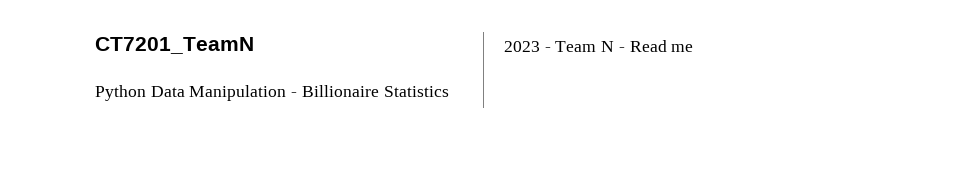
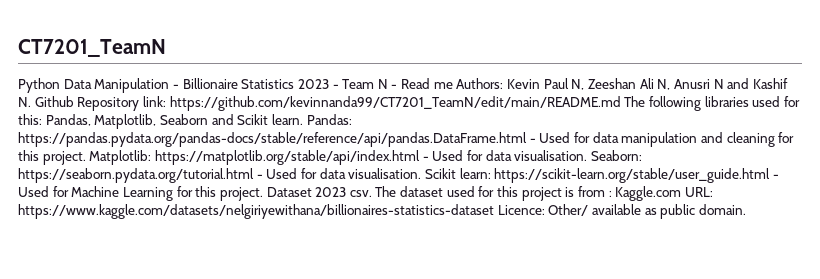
- Python Data Manipulation - Billionaire Statistics 2023 - Team N - Read me
+ Python Data Manipulation - Billionaire Statistics 2023 - Team N - Read me Authors: Kevin Paul N, Zeeshan Ali N, Anusri N and Kashif N. Github Repository link: https://github.com/kevinnanda99/CT7201_TeamN/edit/main/README.md The following libraries used for this: Pandas, Matplotlib, Seaborn and Scikit learn. Pandas: https://pandas.pydata.org/pandas-docs/stable/reference/api/pandas.DataFrame.html - Used for data manipulation and cleaning for this project. Matplotlib: https://matplotlib.org/stable/api/index.html - Used for data visualisation. Seaborn: https://seaborn.pydata.org/tutorial.html - Used for data visualisation. Scikit learn: https://scikit-learn.org/stable/user_guide.html - Used for Machine Learning for this project. Dataset 2023 csv. The dataset used for this project is from : Kaggle.com URL: https://www.kaggle.com/datasets/nelgiriyewithana/billionaires-statistics-dataset Licence: Other/ available as public domain.

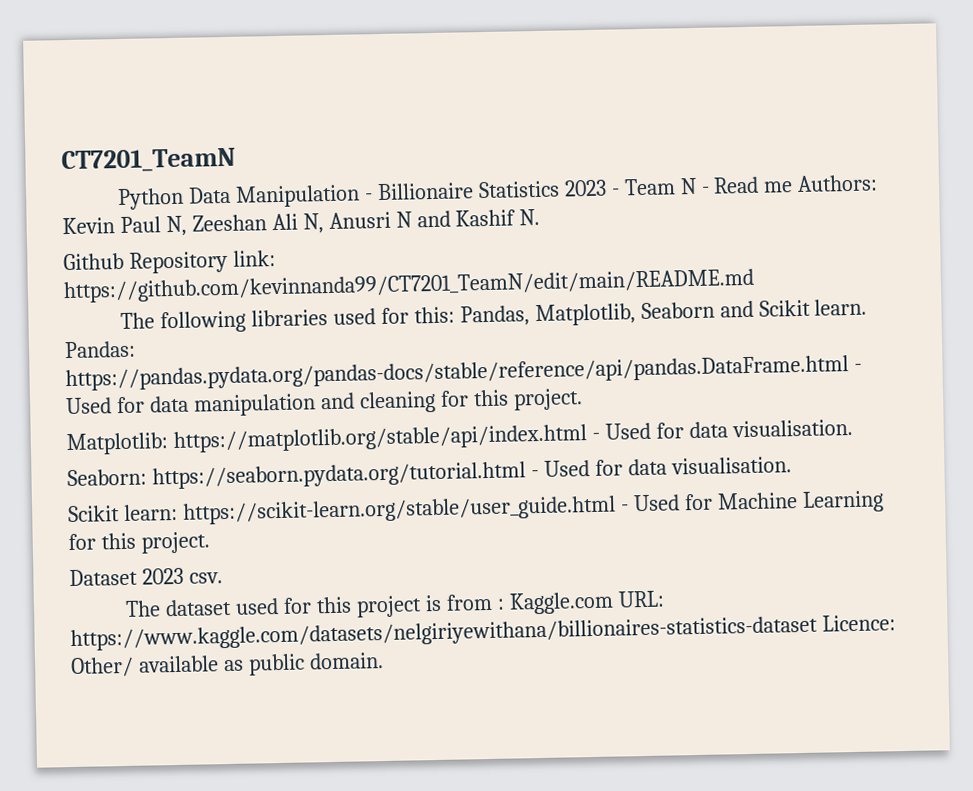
- Python Data Manipulation - Billionaire Statistics 2023 - Team N - Read me Authors: Kevin Paul N, Zeeshan Ali N, Anusri N and Kashif N. Github Repository link: https://github.com/kevinnanda99/CT7201_TeamN/edit/main/README.md The following libraries used for this: Pandas, Matplotlib, Seaborn and Scikit learn.
+ Python Data Manipulation - Billionaire Statistics 2023 - Team N - Read me Authors: Kevin Paul N, Zeeshan Ali N, Anusri N and Kashif N.
+ Github Repository link: https://github.com/kevinnanda99/CT7201_TeamN/edit/main/README.md
+ The following libraries used for this: Pandas, Matplotlib, Seaborn and Scikit learn.
- Pandas: https://pandas.pydata.org/pandas-docs/stable/reference/api/pandas.DataFrame.html - Used for data manipulation and cleaning for this project. Matplotlib: https://matplotlib.org/stable/api/index.html - Used for data visualisation. Seaborn: https://seaborn.pydata.org/tutorial.html - Used for data visualisation. Scikit learn: https://scikit-learn.org/stable/user_guide.html - Used for Machine Learning for this project. Dataset 2023 csv. The dataset used for this project is from : Kaggle.com URL: https://www.kaggle.com/datasets/nelgiriyewithana/billionaires-statistics-dataset Licence: Other/ available as public domain.
+ Pandas: https://pandas.pydata.org/pandas-docs/stable/reference/api/pandas.DataFrame.html - Used for data manipulation and cleaning for this project.
+ Matplotlib: https://matplotlib.org/stable/api/index.html - Used for data visualisation.
+ Seaborn: https://seaborn.pydata.org/tutorial.html - Used for data visualisation.
+ Scikit learn: https://scikit-learn.org/stable/user_guide.html - Used for Machine Learning for this project.
+ Dataset 2023 csv.
+ The dataset used for this project is from : Kaggle.com URL: https://www.kaggle.com/datasets/nelgiriyewithana/billionaires-statistics-dataset Licence: Other/ available as public domain.

